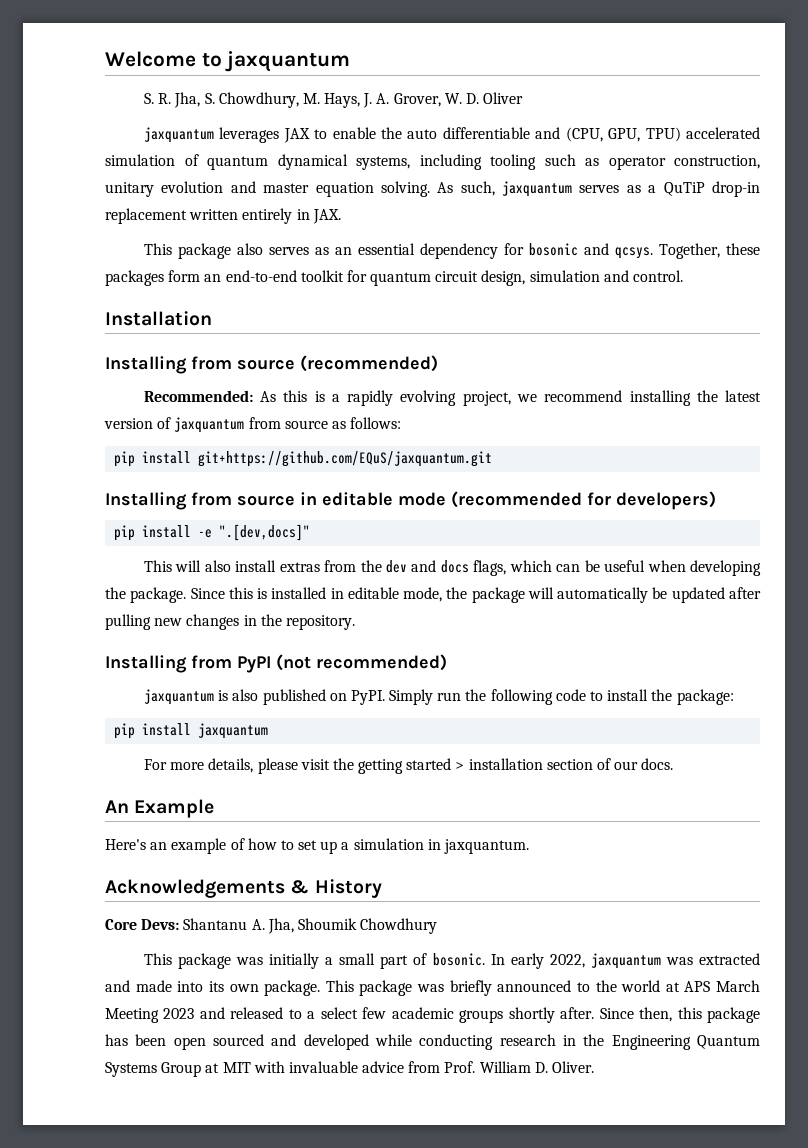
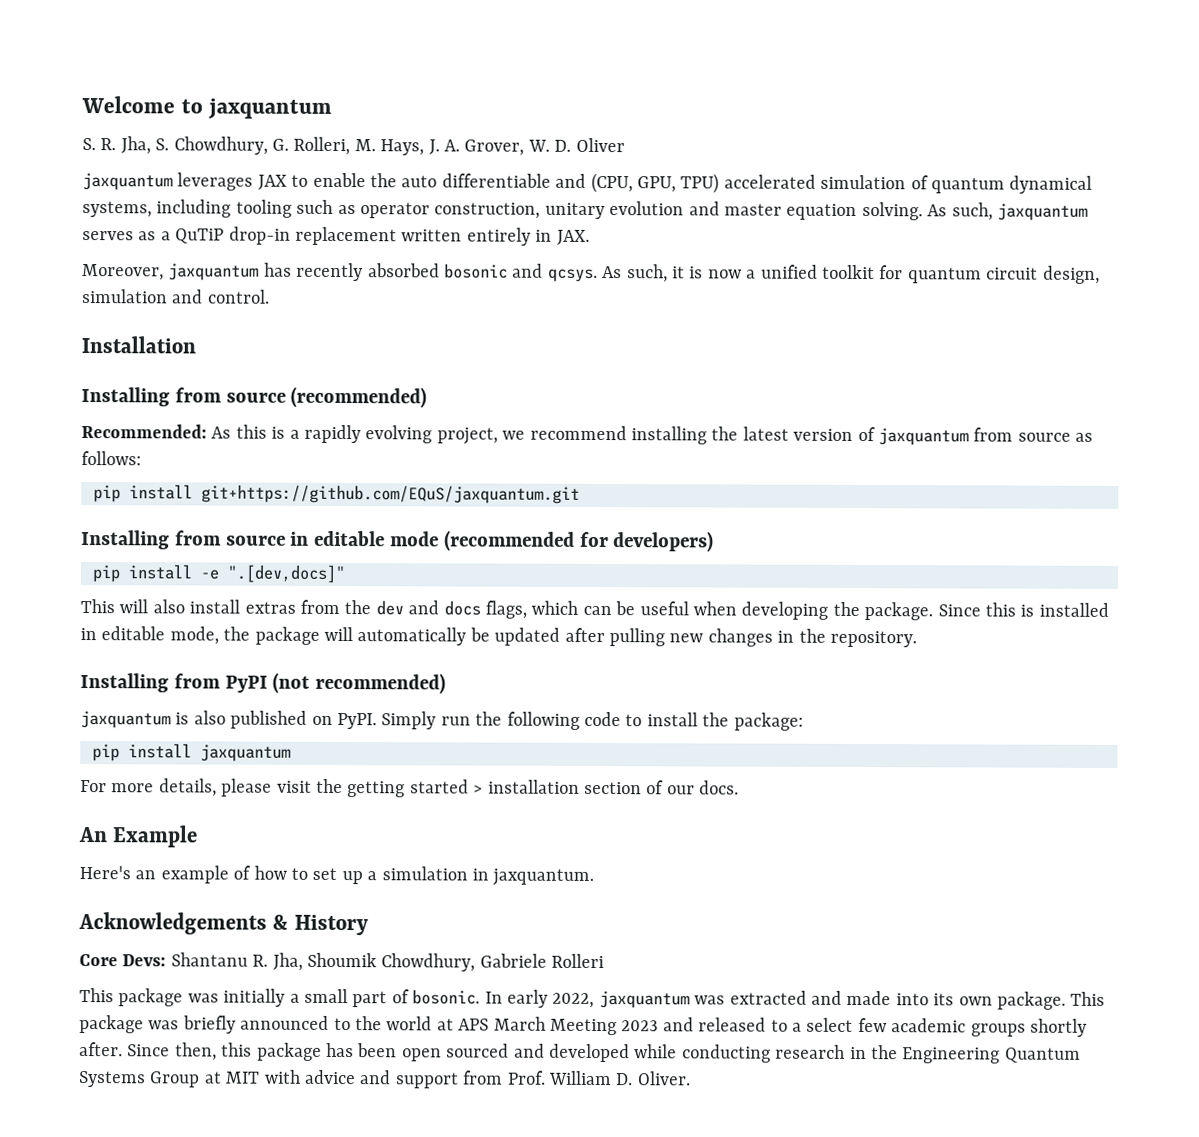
- S. R. Jha, S. Chowdhury, M. Hays, J. A. Grover, W. D. Oliver
+ S. R. Jha, S. Chowdhury, G. Rolleri, M. Hays, J. A. Grover, W. D. Oliver
- This package also serves as an essential dependency for bosonic and qcsys. Together, these packages form an end-to-end toolkit for quantum circuit design, simulation and control.
+ Moreover, jaxquantum has recently absorbed bosonic and qcsys. As such, it is now a unified toolkit for quantum circuit design, simulation and control.
- Core Devs: Shantanu A. Jha, Shoumik Chowdhury
+ Core Devs: Shantanu R. Jha, Shoumik Chowdhury, Gabriele Rolleri
- Since then, this package has been open sourced and developed while conducting research in the Engineering Quantum Systems Group at MIT with invaluable advice from Prof. William D. Oliver.
+ Since then, this package has been open sourced and developed while conducting research in the Engineering Quantum Systems Group at MIT with advice and support from Prof. William D. Oliver.

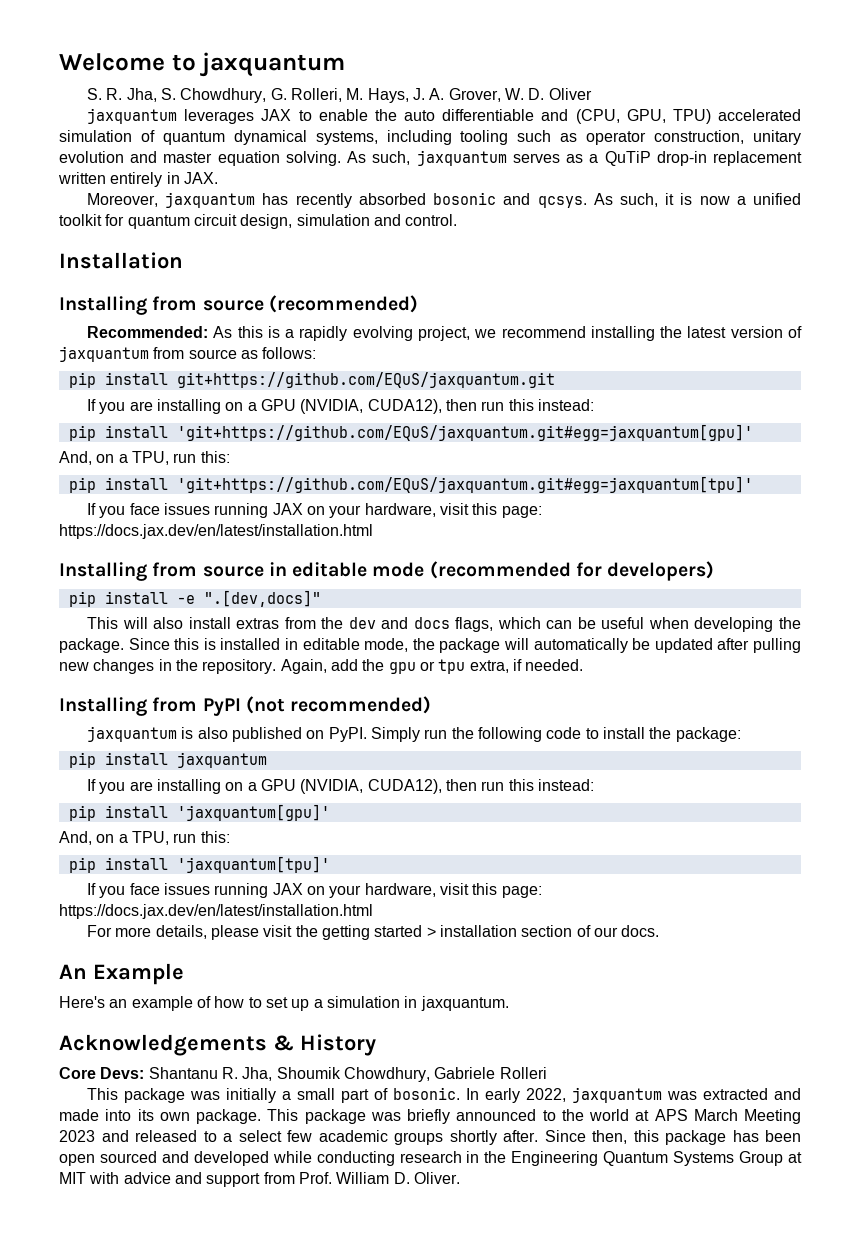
  pip install git+https://github.com/EQuS/jaxquantum.git
+ If you are installing on a GPU (NVIDIA, CUDA12), then run this instead:
+ pip install 'git+https://github.com/EQuS/jaxquantum.git#egg=jaxquantum[gpu]'
+ And, on a TPU, run this:
+ pip install 'git+https://github.com/EQuS/jaxquantum.git#egg=jaxquantum[tpu]'
+ If you face issues running JAX on your hardware, visit this page: https://docs.jax.dev/en/latest/installation.html
+ Again, add the gpu or tpu extra, if needed.
  pip install jaxquantum
+ If you are installing on a GPU (NVIDIA, CUDA12), then run this instead:
+ pip install 'jaxquantum[gpu]'
+ And, on a TPU, run this:
+ pip install 'jaxquantum[tpu]'
+ If you face issues running JAX on your hardware, visit this page: https://docs.jax.dev/en/latest/installation.html

